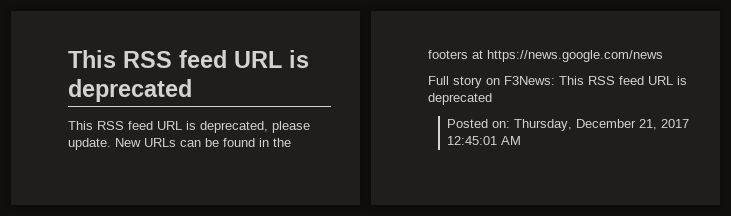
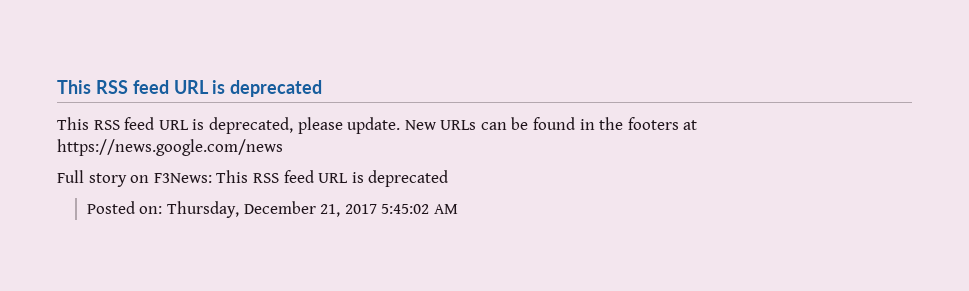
- Posted on: Thursday, December 21, 2017 12:45:01 AM
+ Posted on: Thursday, December 21, 2017 5:45:02 AM

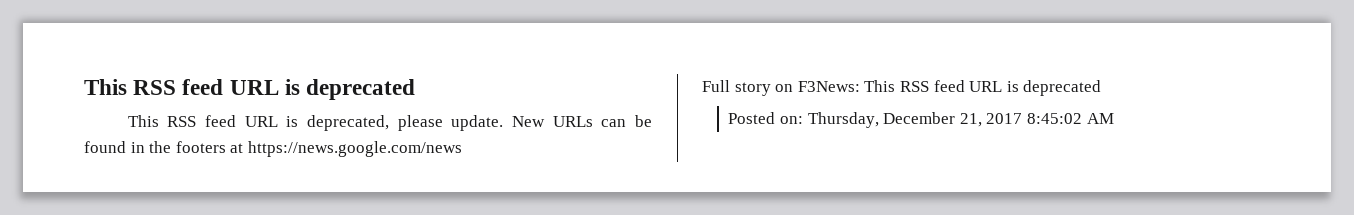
- Posted on: Thursday, December 21, 2017 5:45:02 AM
+ Posted on: Thursday, December 21, 2017 8:45:02 AM

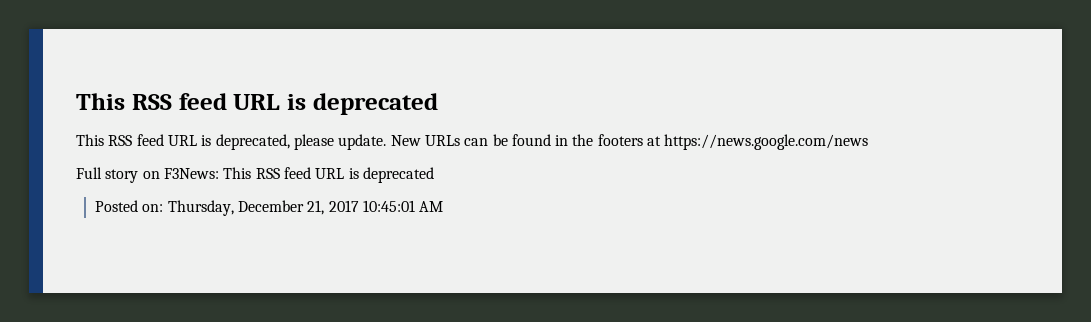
- Posted on: Thursday, December 21, 2017 8:45:02 AM
+ Posted on: Thursday, December 21, 2017 10:45:01 AM

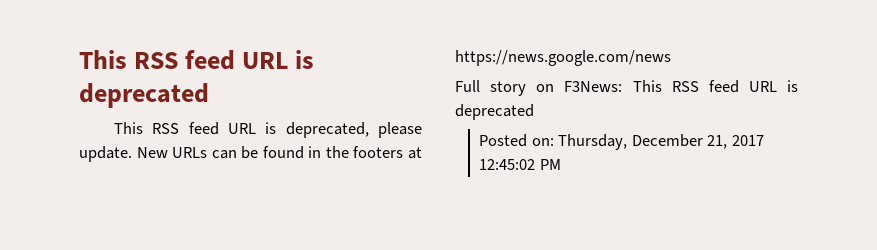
- Posted on: Thursday, December 21, 2017 10:45:01 AM
+ Posted on: Thursday, December 21, 2017 12:45:02 PM

